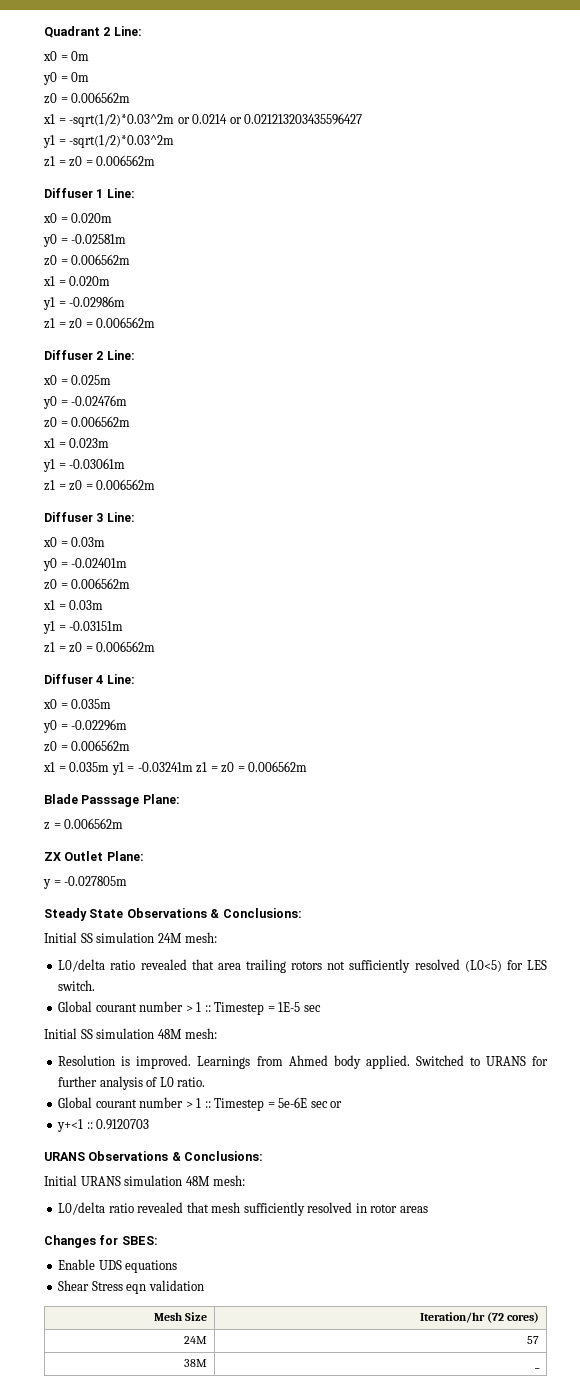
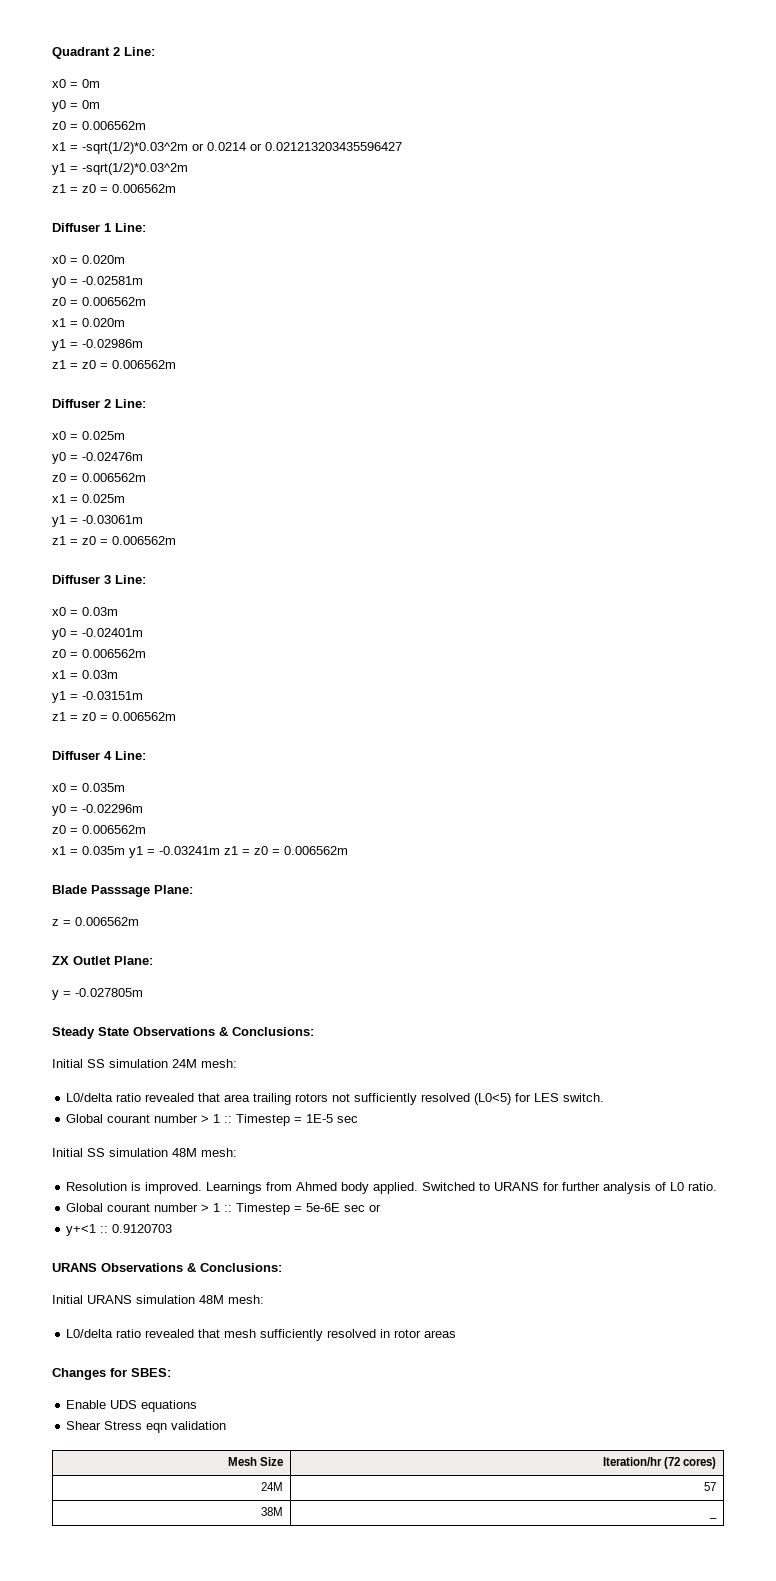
- x1 = 0.023m
+ x1 = 0.025m

